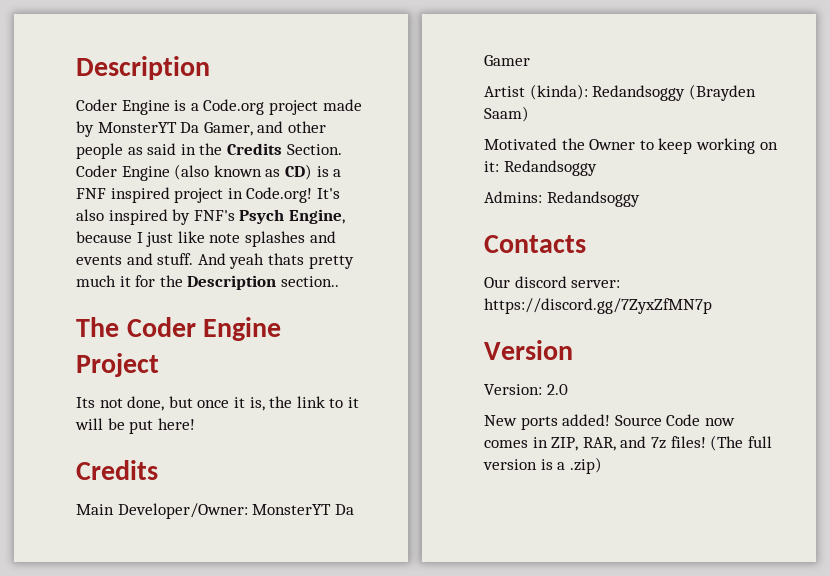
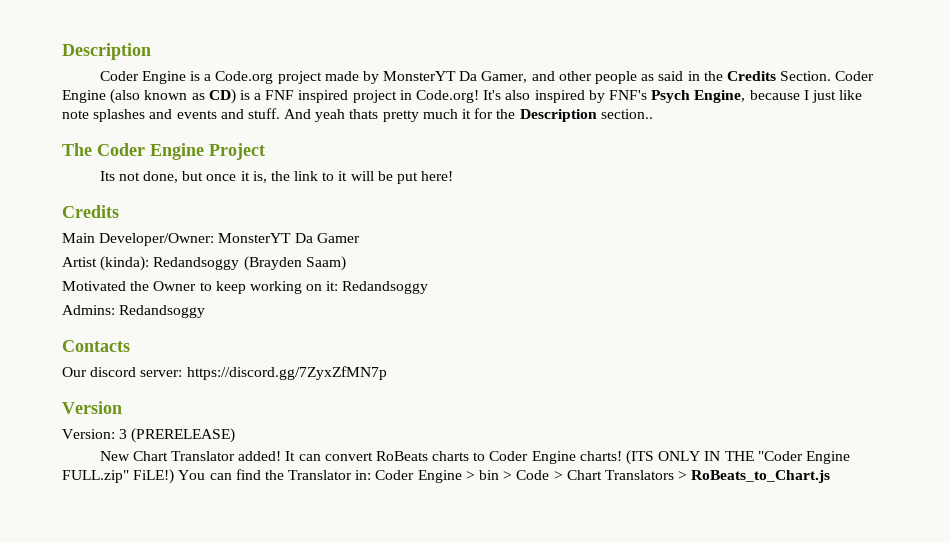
- Version: 2.0
+ Version: 3 (PRERELEASE)
- New ports added! Source Code now comes in ZIP, RAR, and 7z files! (The full version is a .zip)
+ New Chart Translator added! It can convert RoBeats charts to Coder Engine charts! (ITS ONLY IN THE "Coder Engine FULL.zip" FiLE!) You can find the Translator in: Coder Engine > bin > Code > Chart Translators > RoBeats_to_Chart.js

